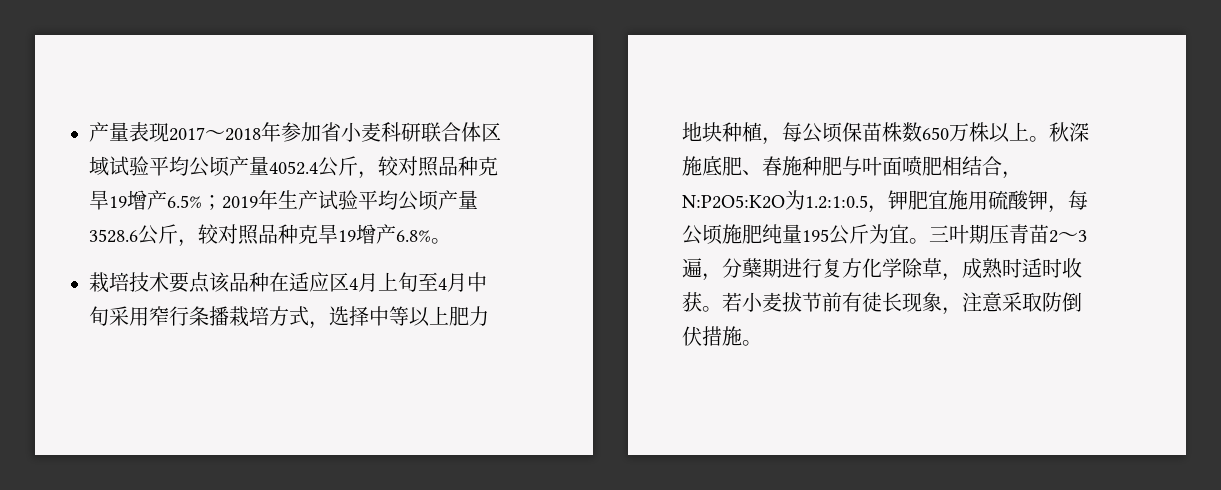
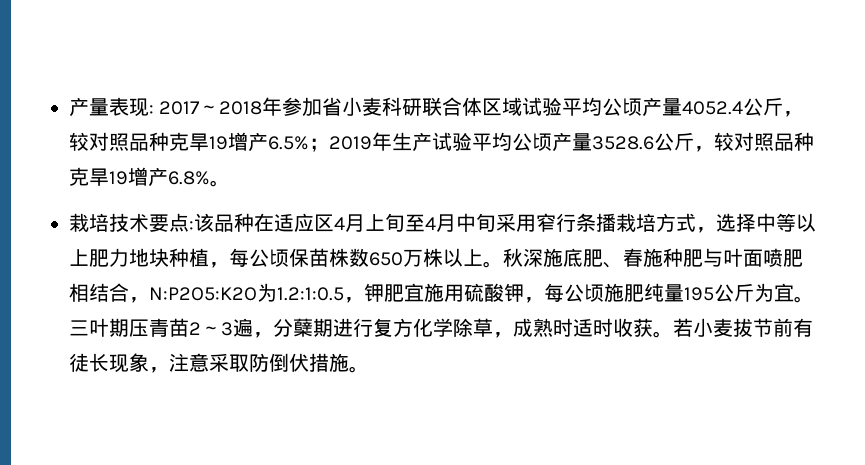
- 产量表现2017～2018年参加省小麦科研联合体区域试验平均公顷产量4052.4公斤，较对照品种克旱19增产6.5%；2019年生产试验平均公顷产量3528.6公斤，较对照品种克旱19增产6.8%。
+ 产量表现: 2017～2018年参加省小麦科研联合体区域试验平均公顷产量4052.4公斤，较对照品种克旱19增产6.5%；2019年生产试验平均公顷产量3528.6公斤，较对照品种克旱19增产6.8%。
- 栽培技术要点该品种在适应区4月上旬至4月中旬采用窄行条播栽培方式，选择中等以上肥力地块种植，每公顷保苗株数650万株以上。
+ 栽培技术要点:该品种在适应区4月上旬至4月中旬采用窄行条播栽培方式，选择中等以上肥力地块种植，每公顷保苗株数650万株以上。

